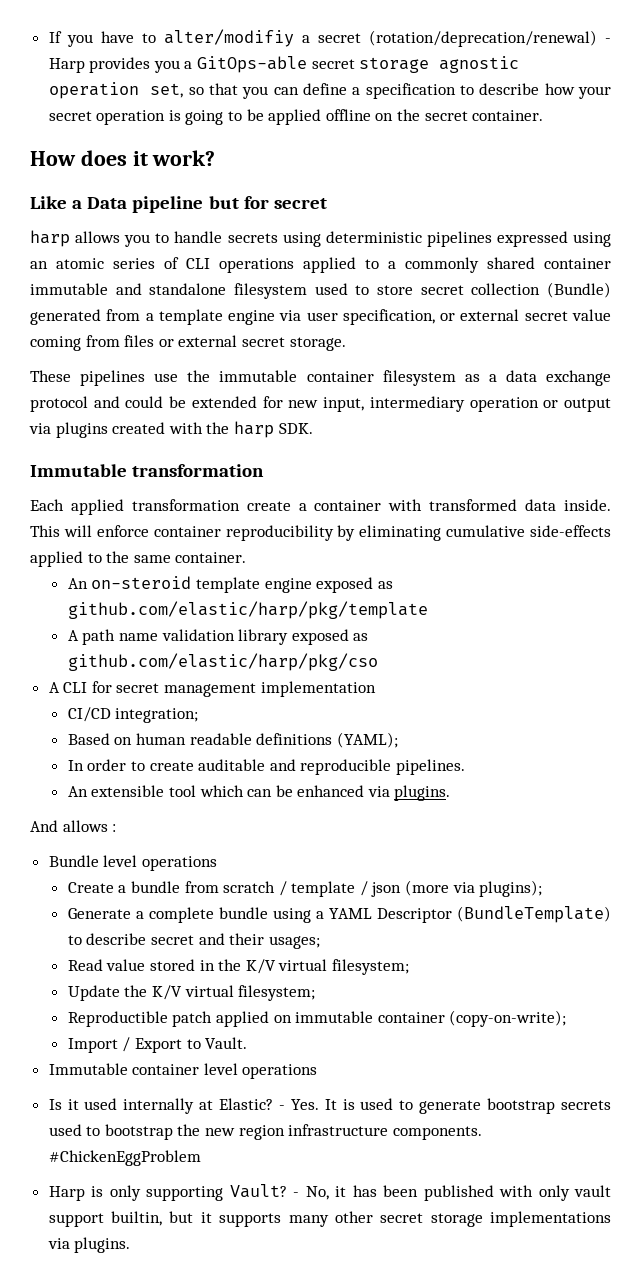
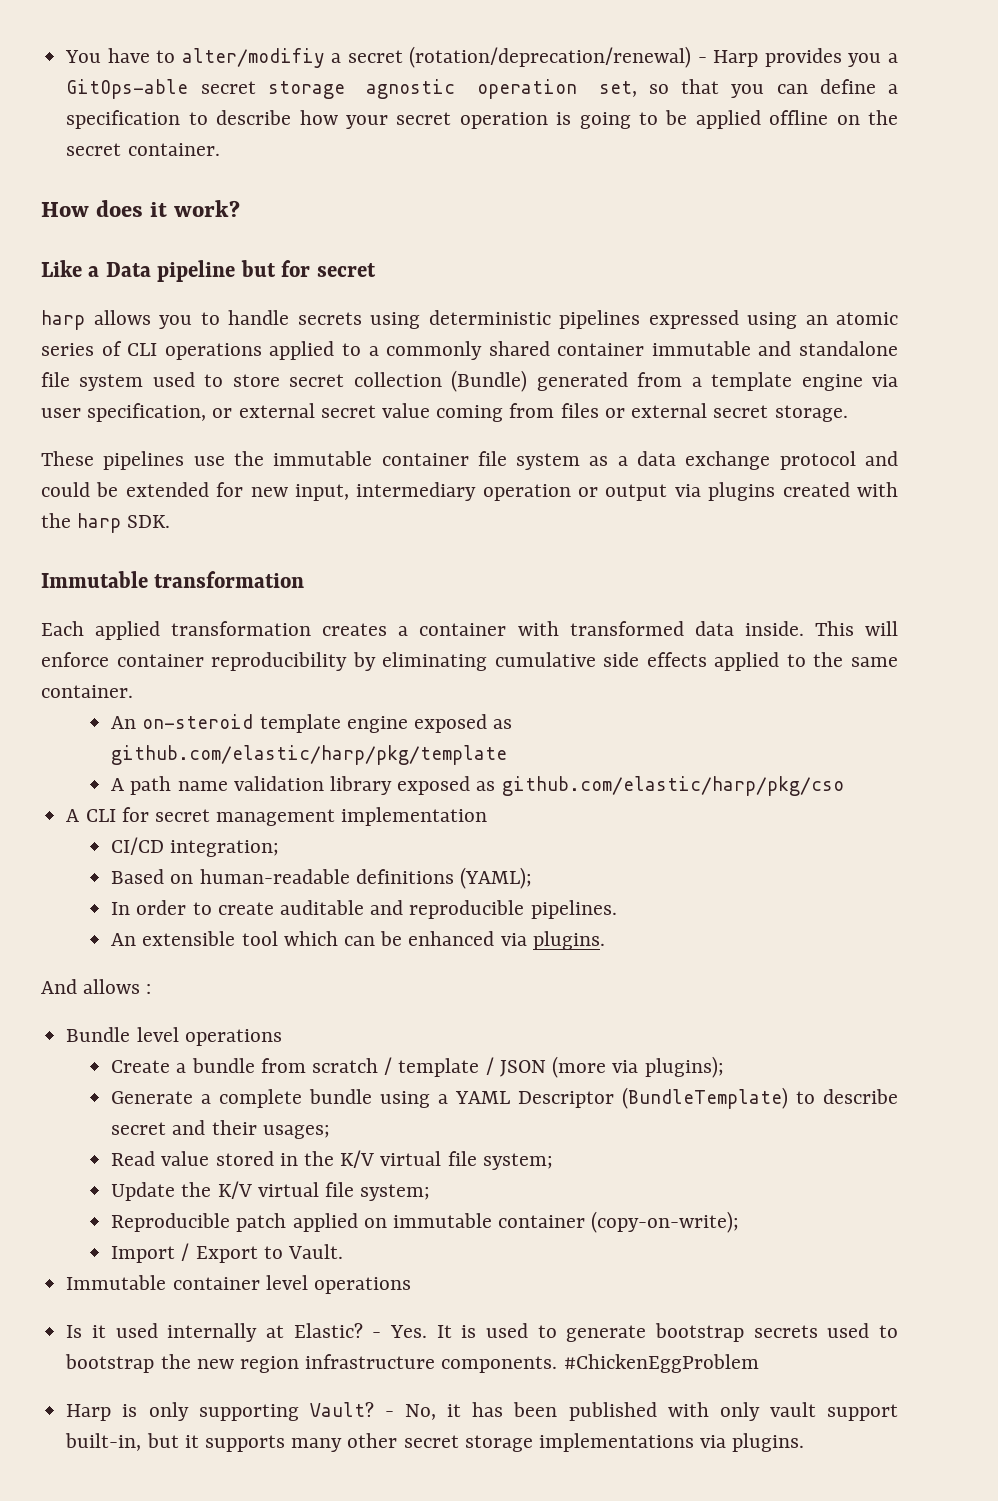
- If you have to alter/modifiy a secret (rotation/deprecation/renewal) - Harp provides you a GitOps-able secret storage agnostic operation set, so that you can define a specification to describe how your secret operation is going to be applied offline on the secret container.
+ You have to alter/modifiy a secret (rotation/deprecation/renewal) - Harp provides you a GitOps-able secret storage agnostic operation set, so that you can define a specification to describe how your secret operation is going to be applied offline on the secret container.
- harp allows you to handle secrets using deterministic pipelines expressed using an atomic series of CLI operations applied to a commonly shared container immutable and standalone filesystem used to store secret collection (Bundle) generated from a template engine via user specification, or external secret value coming from files or external secret storage.
+ harp allows you to handle secrets using deterministic pipelines expressed using an atomic series of CLI operations applied to a commonly shared container immutable and standalone file system used to store secret collection (Bundle) generated from a template engine via user specification, or external secret value coming from files or external secret storage.
- These pipelines use the immutable container filesystem as a data exchange protocol and could be extended for new input, intermediary operation or output via plugins created with the harp SDK.
+ These pipelines use the immutable container file system as a data exchange protocol and could be extended for new input, intermediary operation or output via plugins created with the harp SDK.
- Each applied transformation create a container with transformed data inside.
+ Each applied transformation creates a container with transformed data inside.
- This will enforce container reproducibility by eliminating cumulative side-effects applied to the same container.
+ This will enforce container reproducibility by eliminating cumulative side effects applied to the same container.
- Based on human readable definitions (YAML);
+ Based on human-readable definitions (YAML);
- Create a bundle from scratch / template / json (more via plugins);
+ Create a bundle from scratch / template / JSON (more via plugins);
- Read value stored in the K/V virtual filesystem;
+ Read value stored in the K/V virtual file system;
- Update the K/V virtual filesystem;
- Reproductible patch applied on immutable container (copy-on-write);
+ Update the K/V virtual file system;
+ Reproducible patch applied on immutable container (copy-on-write);
- - No, it has been published with only vault support builtin, but it supports many other secret storage implementations via plugins.
+ - No, it has been published with only vault support built-in, but it supports many other secret storage implementations via plugins.

